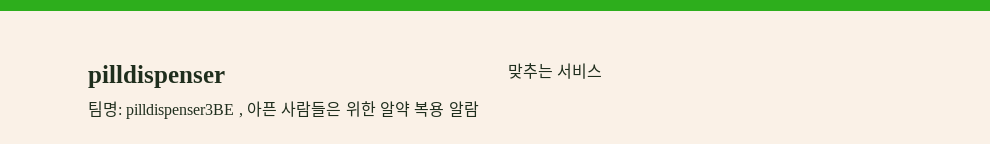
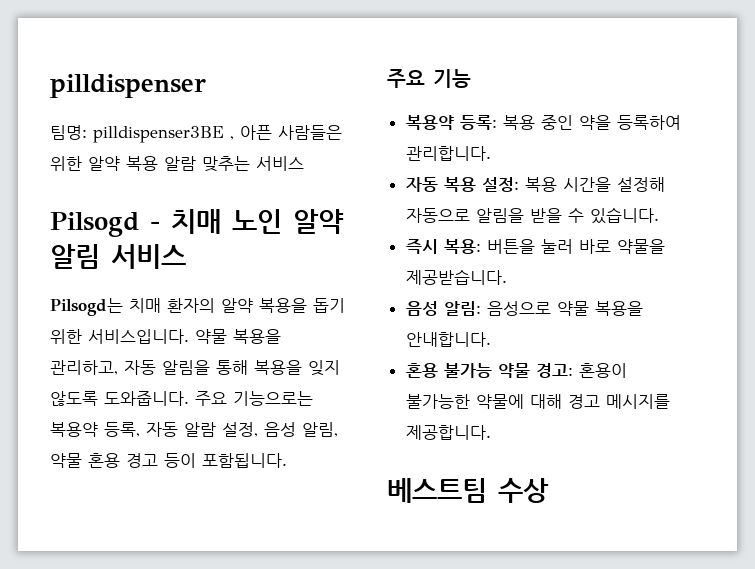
+ Pilsogd - 치매 노인 알약 알림 서비스
+ Pilsogd는 치매 환자의 알약 복용을 돕기 위한 서비스입니다. 약물 복용을 관리하고, 자동 알림을 통해 복용을 잊지 않도록 도와줍니다. 주요 기능으로는 복용약 등록, 자동 알람 설정, 음성 알림, 약물 혼용 경고 등이 포함됩니다.
+ 주요 기능
+ 복용약 등록: 복용 중인 약을 등록하여 관리합니다.
+ 자동 복용 설정: 복용 시간을 설정해 자동으로 알림을 받을 수 있습니다.
+ 즉시 복용: 버튼을 눌러 바로 약물을 제공받습니다.
+ 음성 알림: 음성으로 약물 복용을 안내합니다.
+ 혼용 불가능 약물 경고: 혼용이 불가능한 약물에 대해 경고 메시지를 제공합니다.
+ 베스트팀 수상

